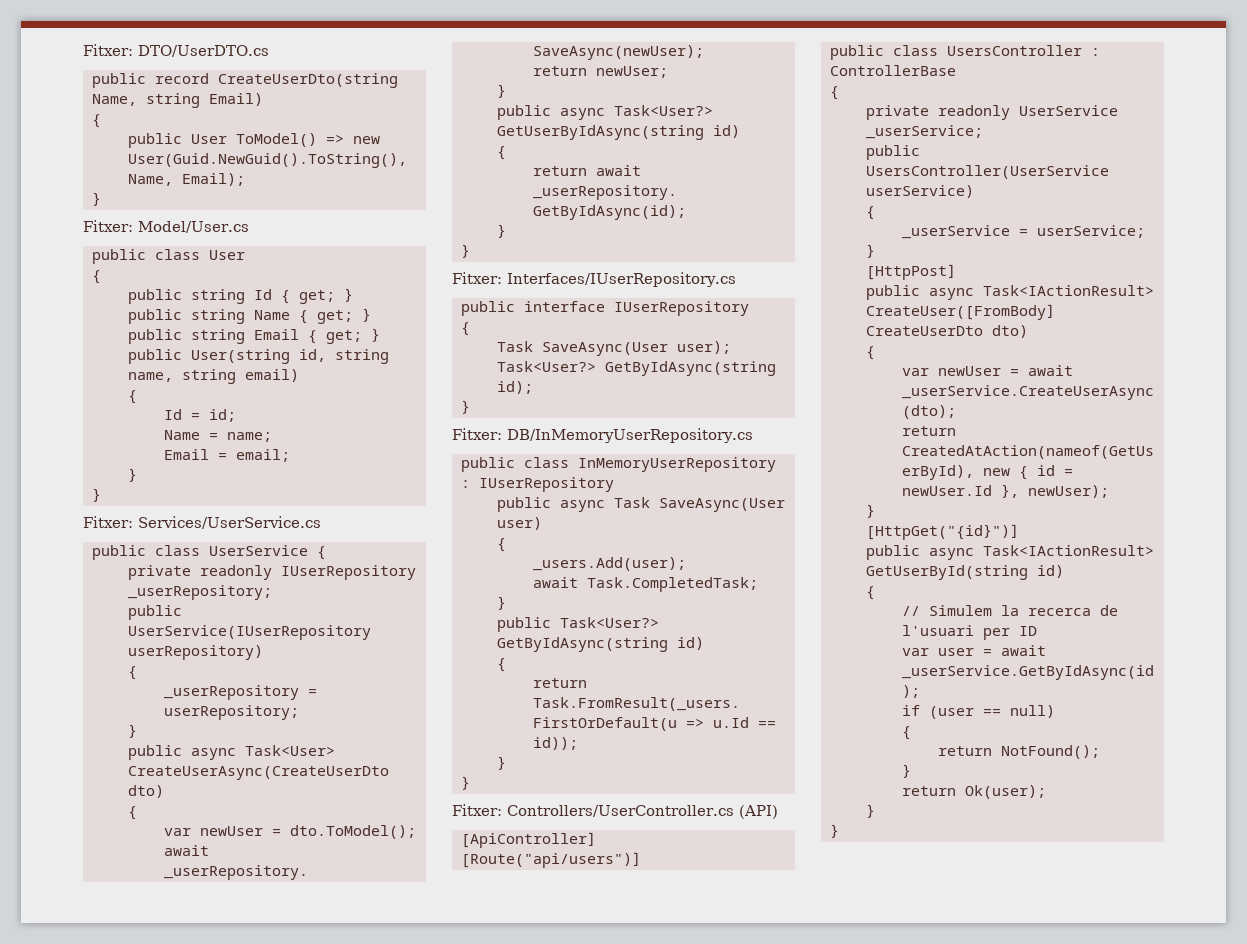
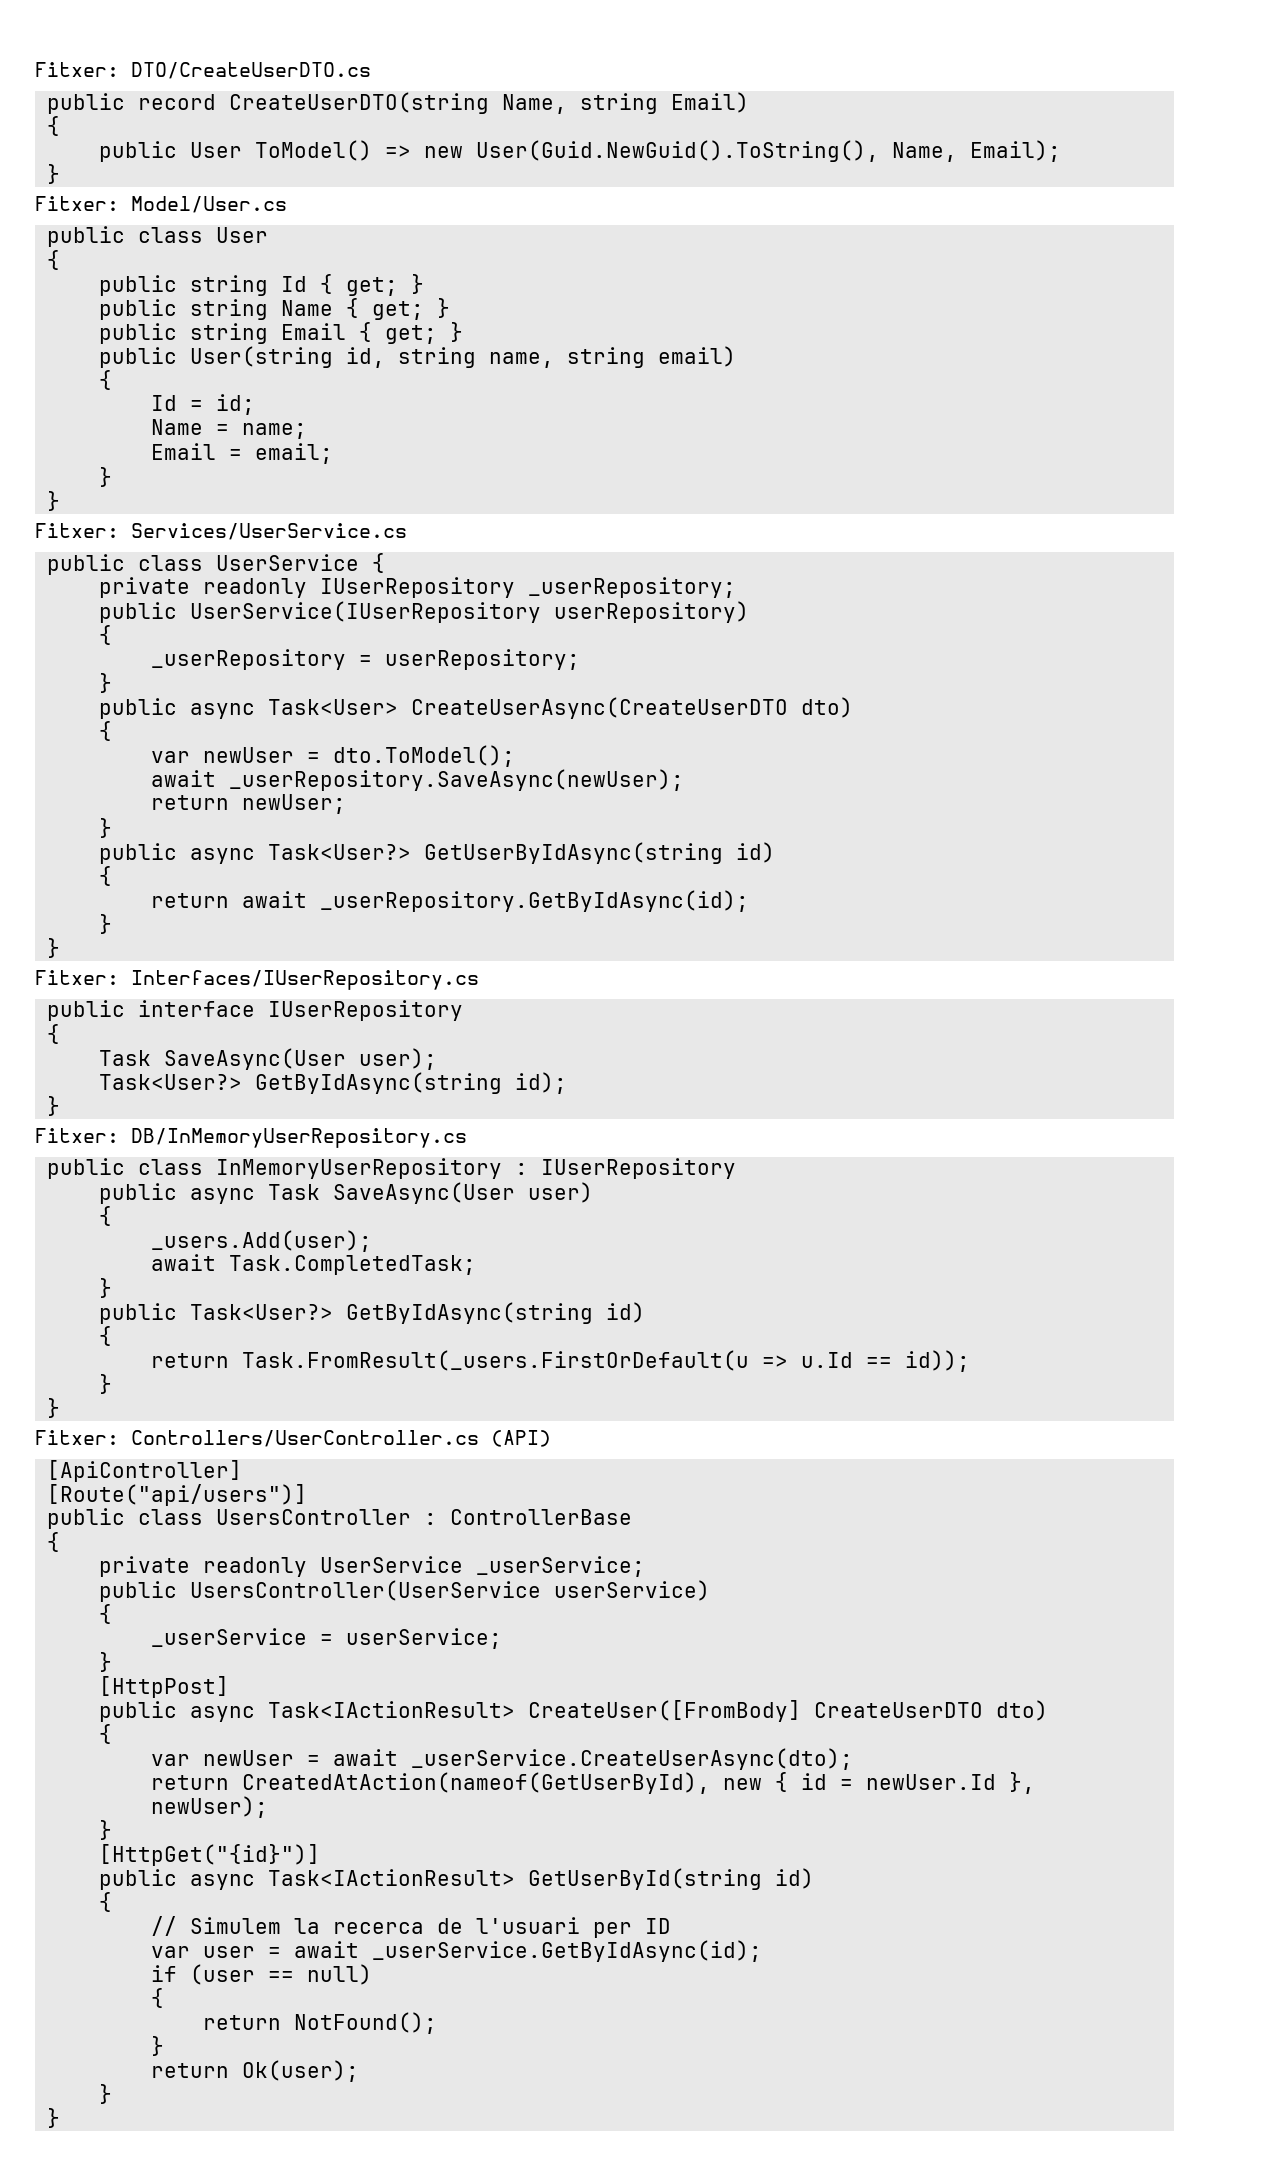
- Fitxer: DTO/UserDTO.cs
+ Fitxer: DTO/CreateUserDTO.cs
- public record CreateUserDto(string Name, string Email)
+ public record CreateUserDTO(string Name, string Email)
- public async Task<User> CreateUserAsync(CreateUserDto dto)
+ public async Task<User> CreateUserAsync(CreateUserDTO dto)
- public async Task<IActionResult> CreateUser([FromBody] CreateUserDto dto)
+ public async Task<IActionResult> CreateUser([FromBody] CreateUserDTO dto)

